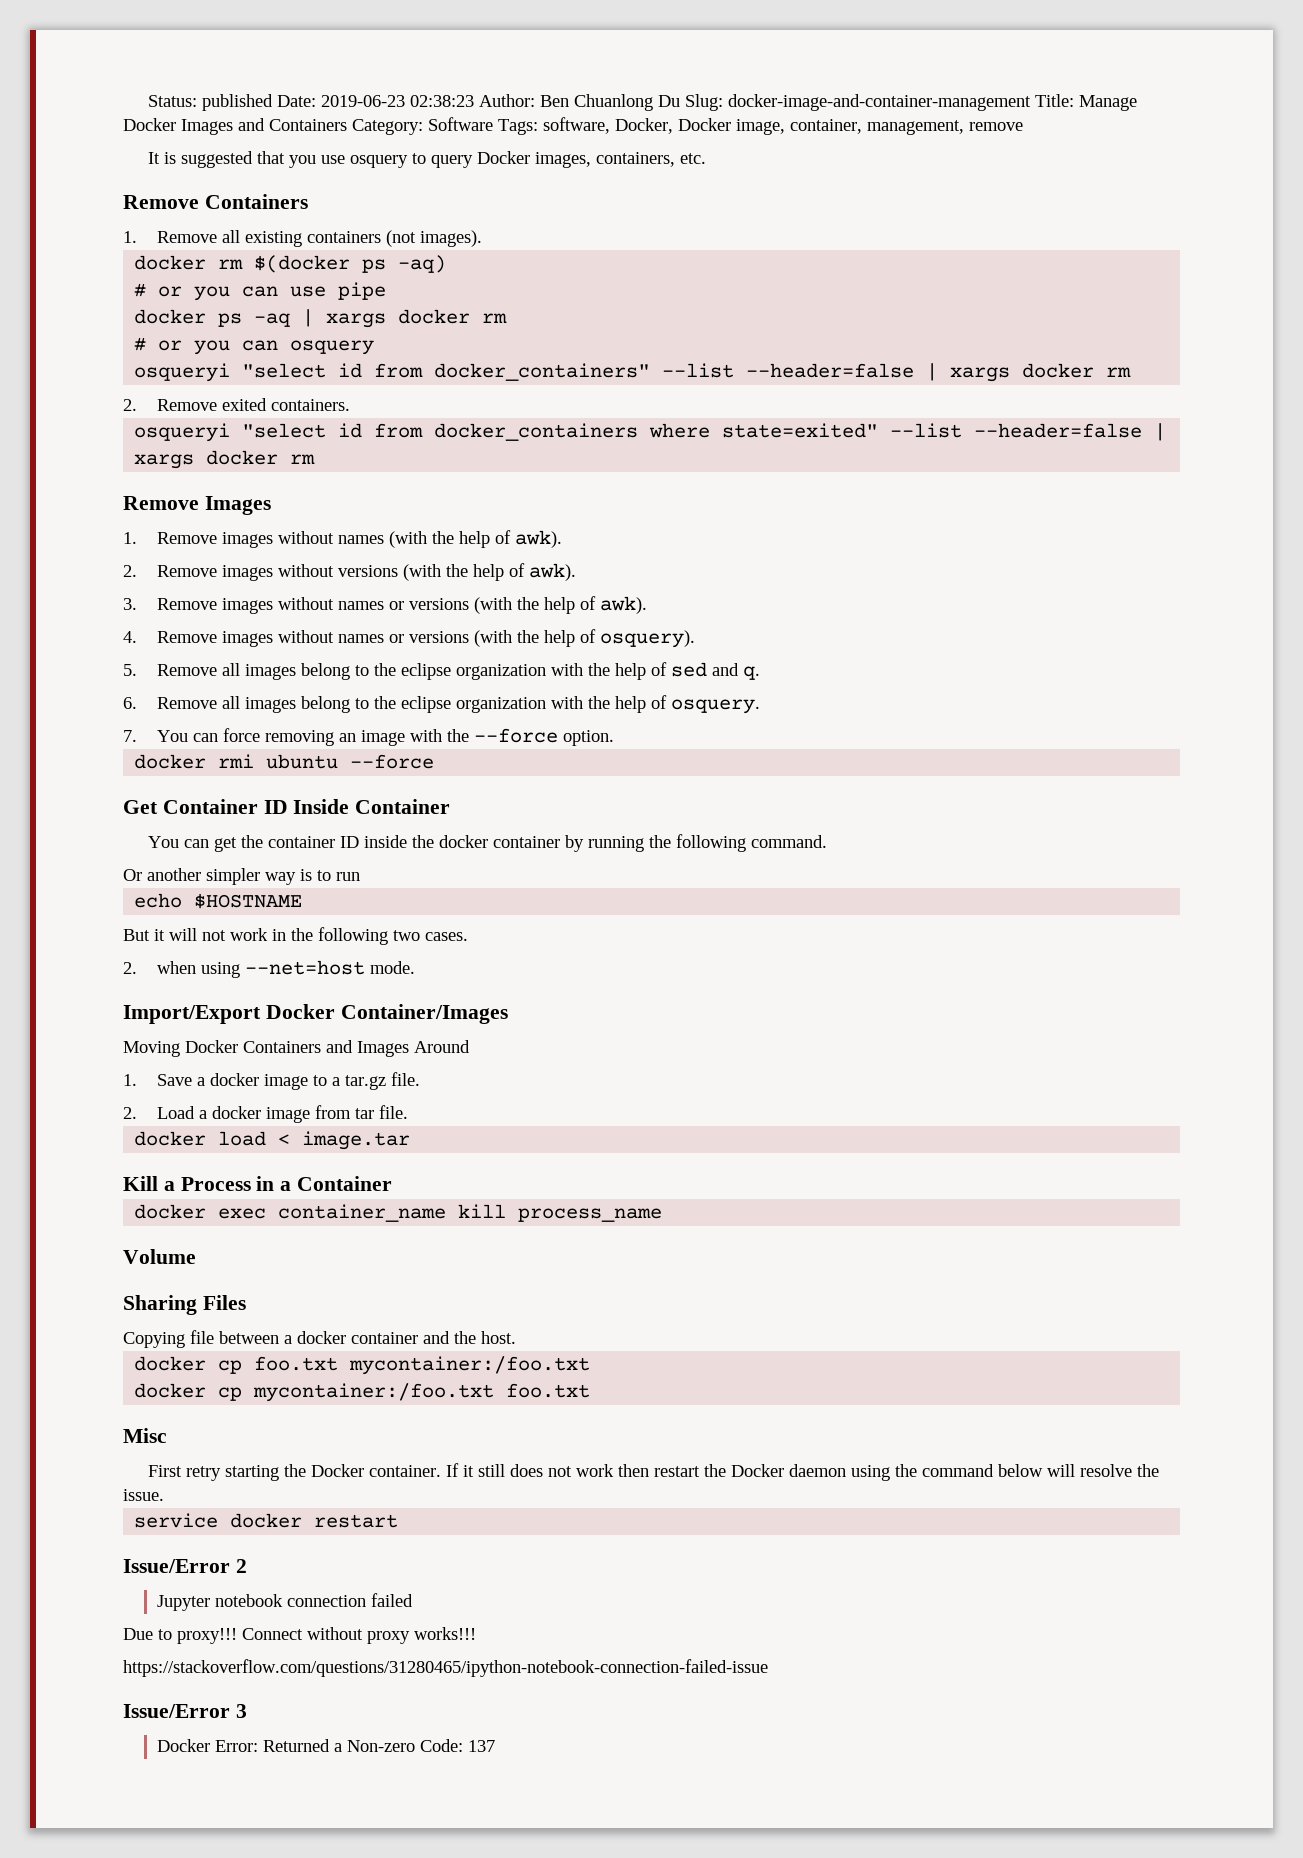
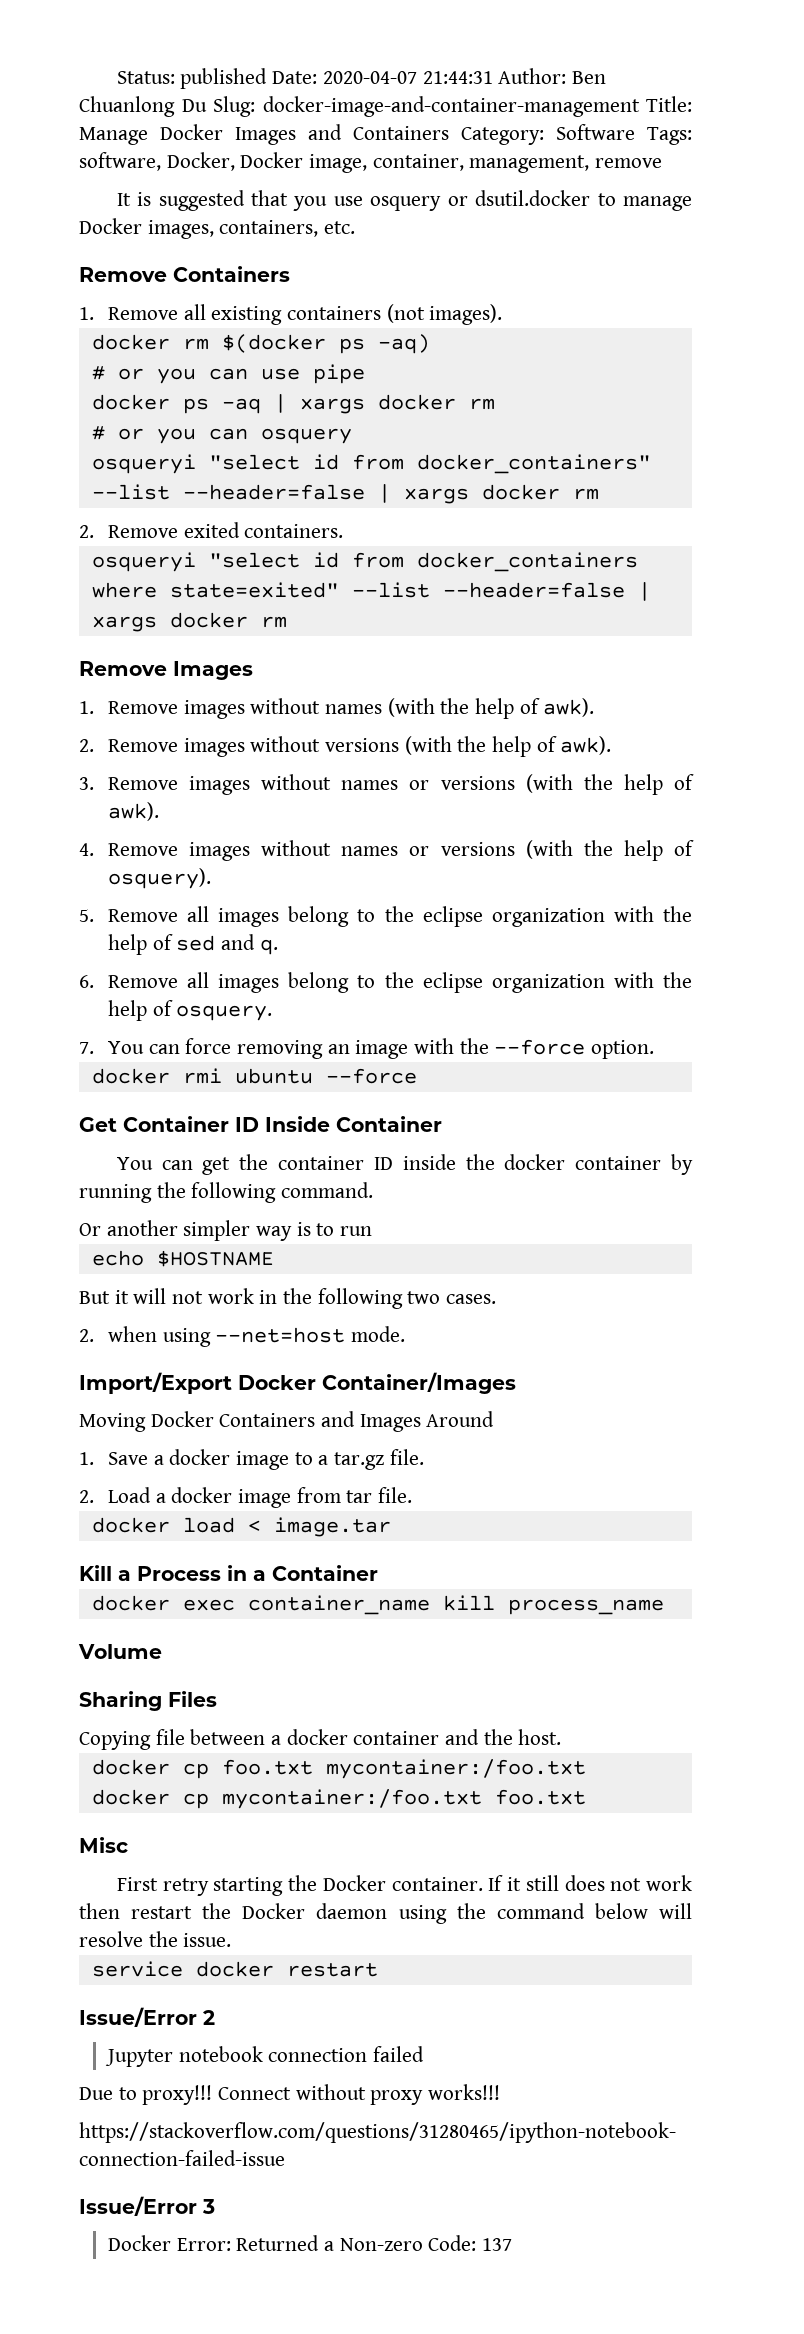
- Status: published Date: 2019-06-23 02:38:23 Author: Ben Chuanlong Du Slug: docker-image-and-container-management Title: Manage Docker Images and Containers Category: Software Tags: software, Docker, Docker image, container, management, remove
+ Status: published Date: 2020-04-07 21:44:31 Author: Ben Chuanlong Du Slug: docker-image-and-container-management Title: Manage Docker Images and Containers Category: Software Tags: software, Docker, Docker image, container, management, remove
- It is suggested that you use osquery to query Docker images, containers, etc.
+ It is suggested that you use osquery or dsutil.docker to manage Docker images, containers, etc.

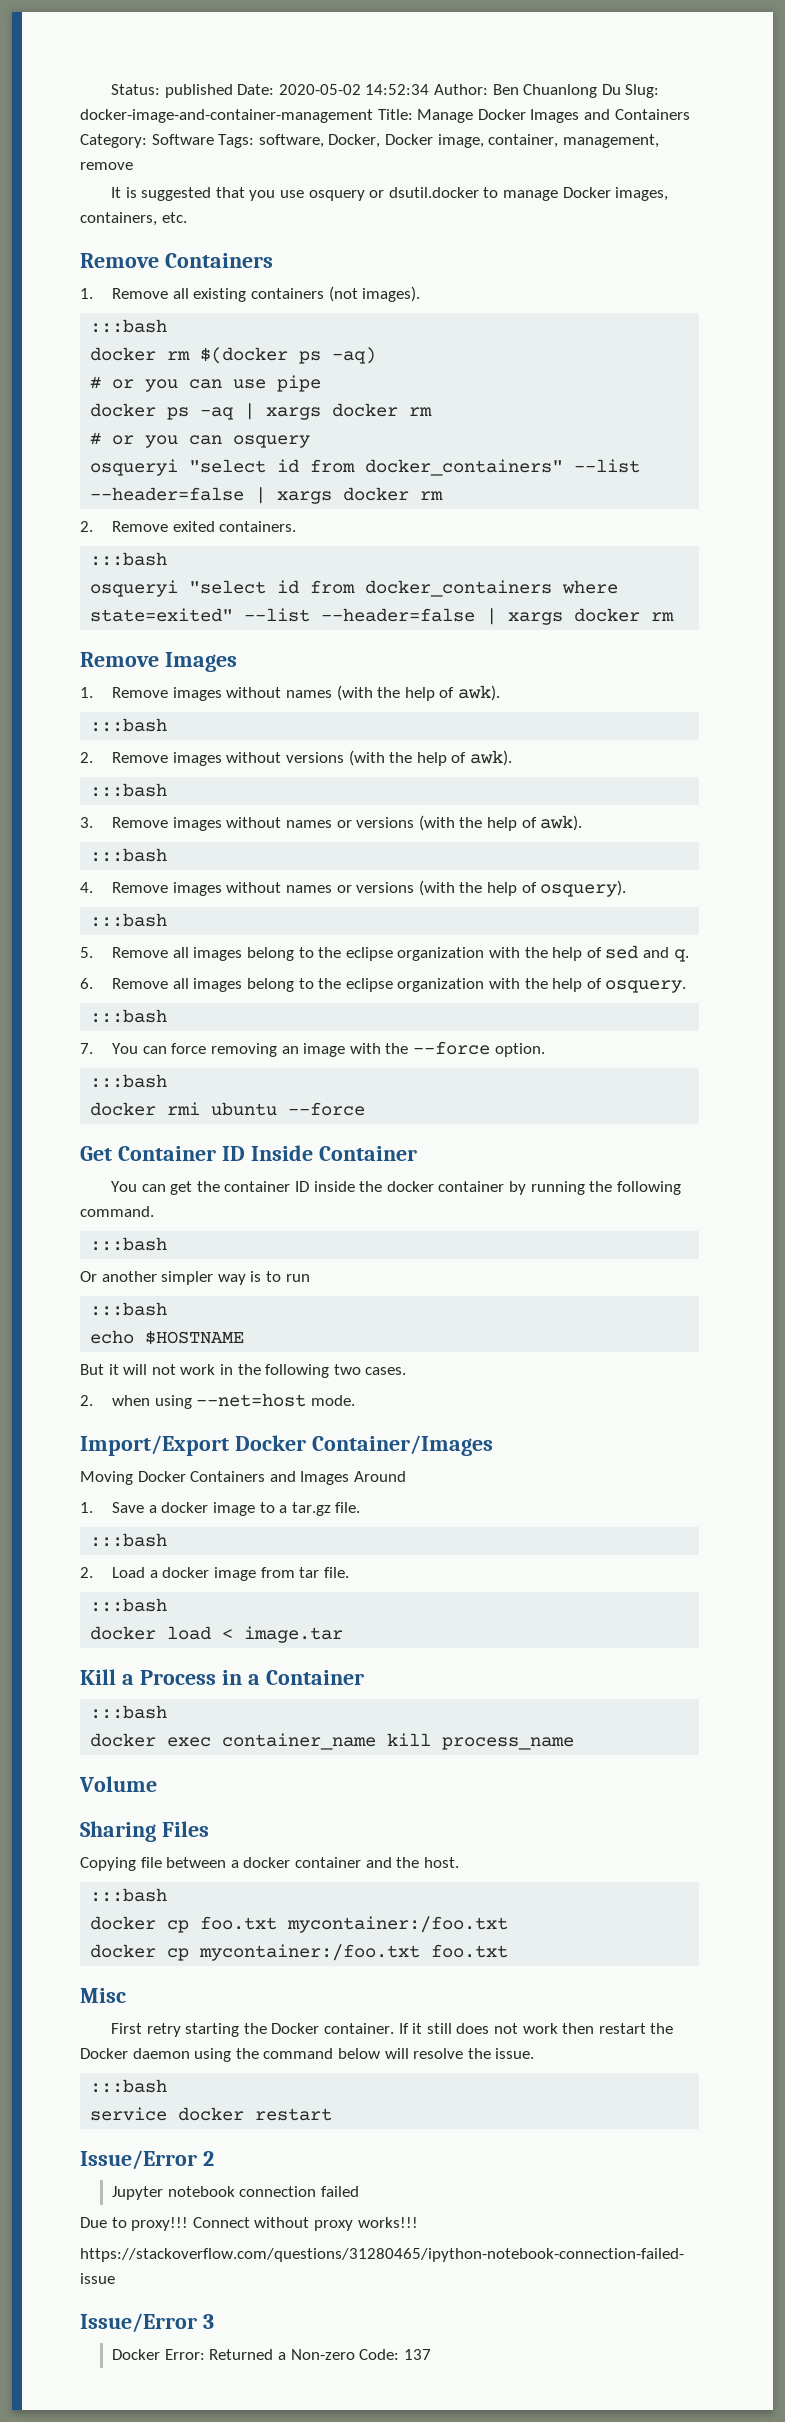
- Status: published Date: 2020-04-07 21:44:31 Author: Ben Chuanlong Du Slug: docker-image-and-container-management Title: Manage Docker Images and Containers Category: Software Tags: software, Docker, Docker image, container, management, remove
+ Status: published Date: 2020-05-02 14:52:34 Author: Ben Chuanlong Du Slug: docker-image-and-container-management Title: Manage Docker Images and Containers Category: Software Tags: software, Docker, Docker image, container, management, remove
  1. Remove all existing containers (not images).
+ :::bash
  2. Remove exited containers.
+ :::bash
  1. Remove images without names (with the help of awk).
+ :::bash
  2. Remove images without versions (with the help of awk).
+ :::bash
  3. Remove images without names or versions (with the help of awk).
+ :::bash
  4. Remove images without names or versions (with the help of osquery).
+ :::bash
  6. Remove all images belong to the eclipse organization with the help of osquery.
+ :::bash
  7. You can force removing an image with the --force option.
+ :::bash
  You can get the container ID inside the docker container by running the following command.
+ :::bash
  Or another simpler way is to run
+ :::bash
  1. Save a docker image to a tar.gz file.
+ :::bash
  2. Load a docker image from tar file.
+ :::bash
  Kill a Process in a Container
+ :::bash
  Copying file between a docker container and the host.
+ :::bash
  If it still does not work then restart the Docker daemon using the command below will resolve the issue.
+ :::bash

